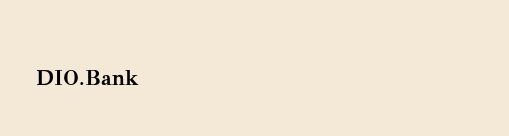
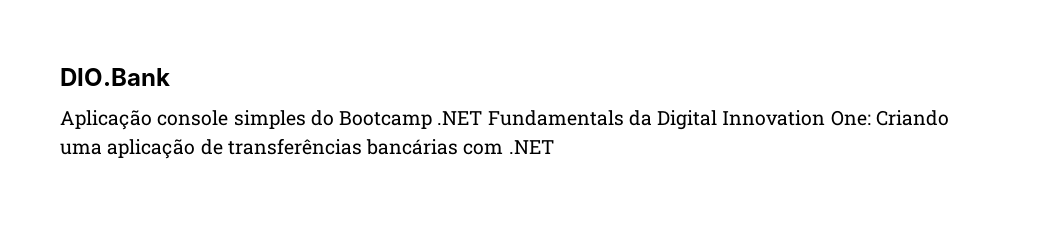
+ Aplicação console simples do Bootcamp .NET Fundamentals da Digital Innovation One: Criando uma aplicação de transferências bancárias com .NET

